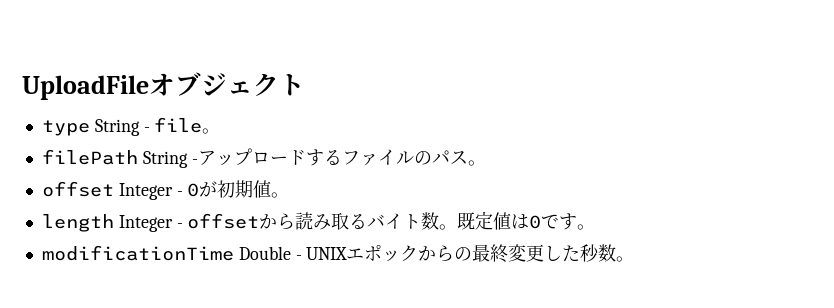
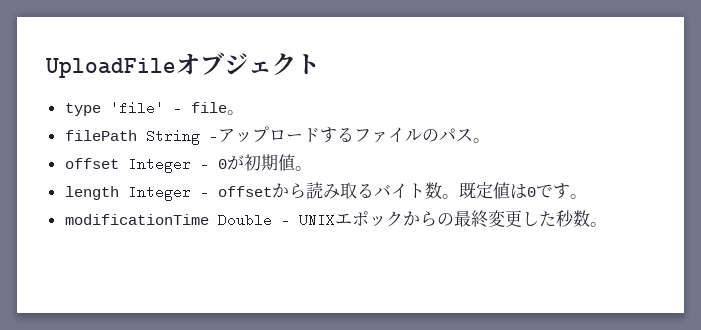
- type String - file。
+ type 'file' - file。

